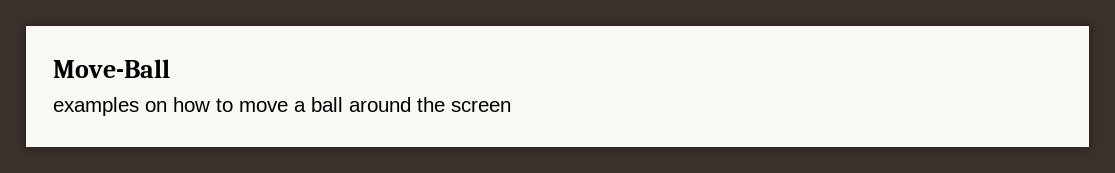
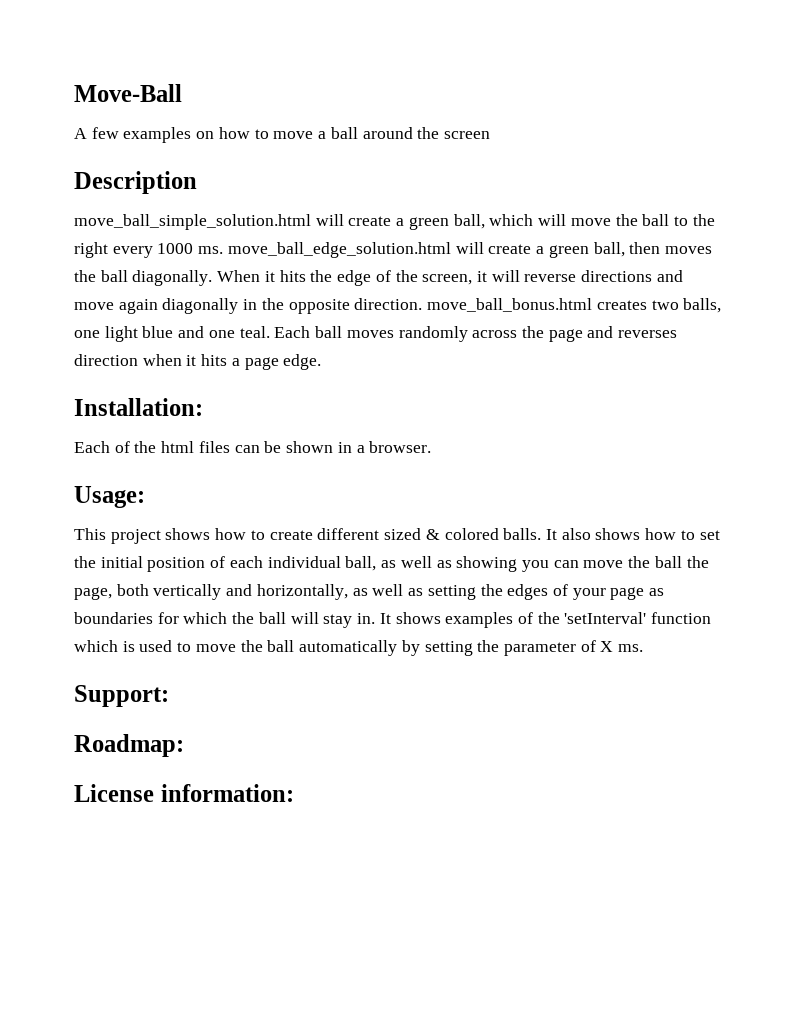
- examples on how to move a ball around the screen
+ A few examples on how to move a ball around the screen
+ Description
+ move_ball_simple_solution.html will create a green ball, which will move the ball to the right every 1000 ms. move_ball_edge_solution.html will create a green ball, then moves the ball diagonally. When it hits the edge of the screen, it will reverse directions and move again diagonally in the opposite direction. move_ball_bonus.html creates two balls, one light blue and one teal. Each ball moves randomly across the page and reverses direction when it hits a page edge.
+ Installation:
+ Each of the html files can be shown in a browser.
+ Usage:
+ This project shows how to create different sized & colored balls. It also shows how to set the initial position of each individual ball, as well as showing you can move the ball the page, both vertically and horizontally, as well as setting the edges of your page as boundaries for which the ball will stay in. It shows examples of the 'setInterval' function which is used to move the ball automatically by setting the parameter of X ms.
+ Support:
+ Roadmap:
+ License information:

